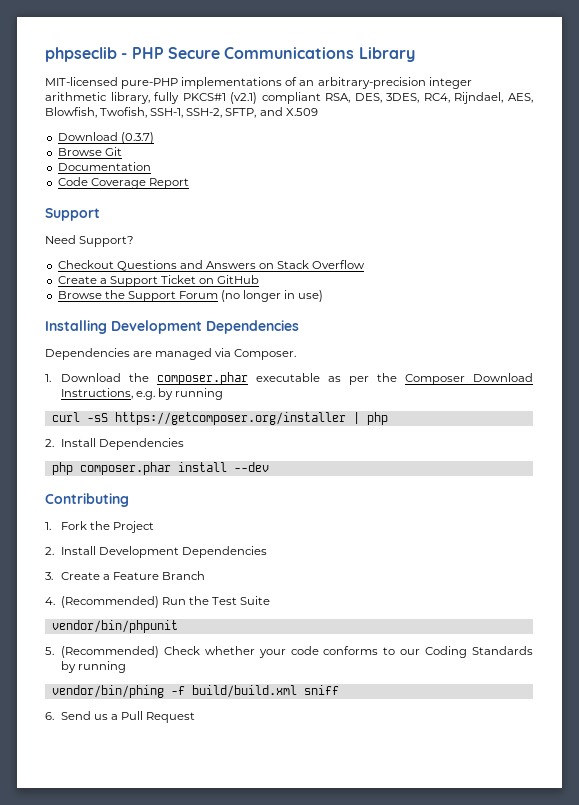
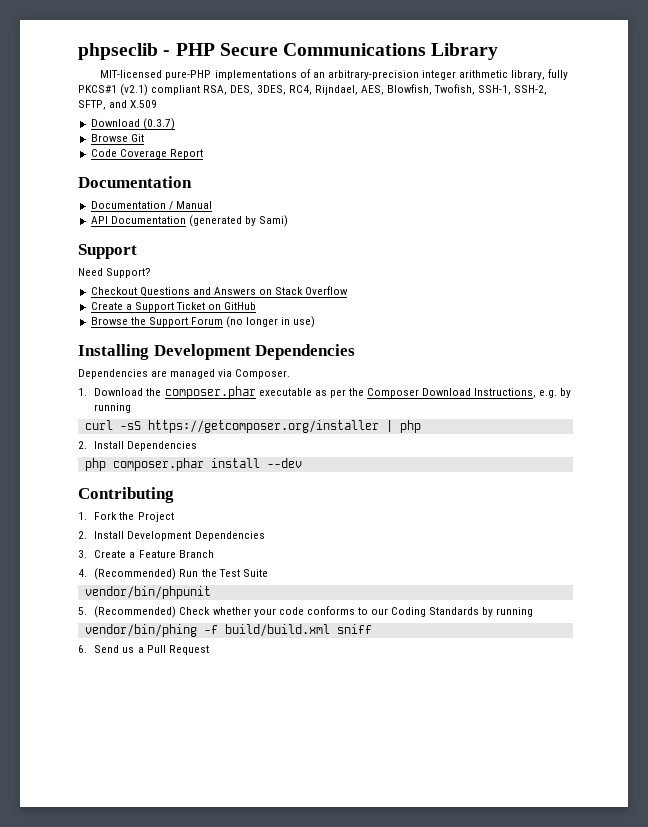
- Documentation
  Code Coverage Report
+ Documentation
+ Documentation / Manual
+ API Documentation (generated by Sami)

